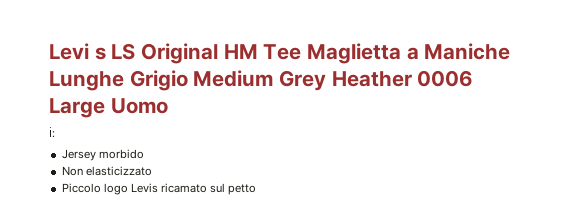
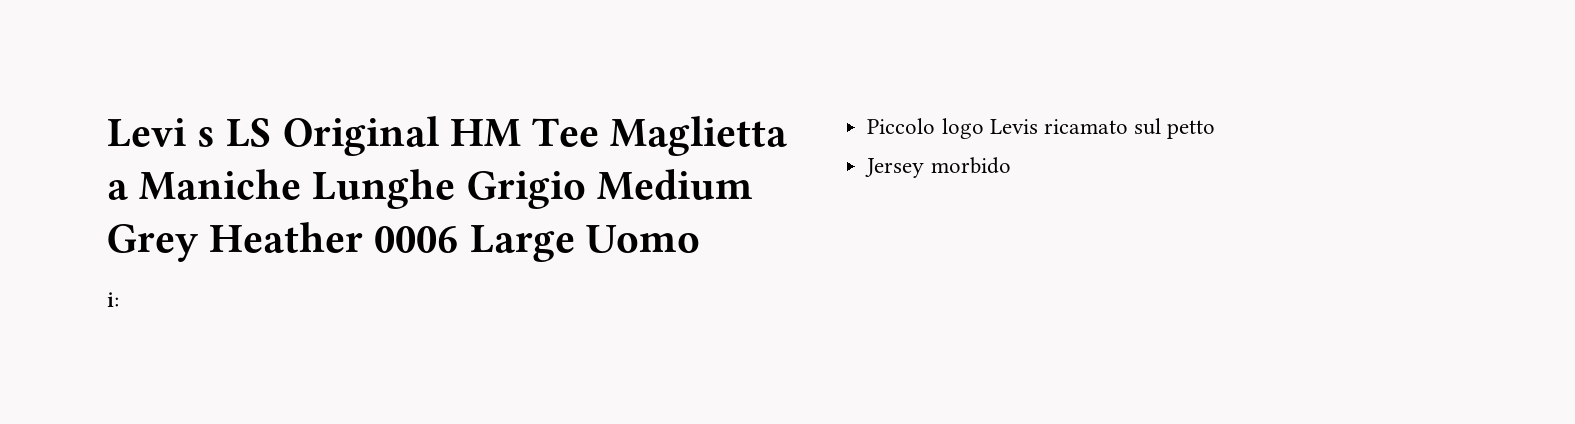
- Jersey morbido
- Non elasticizzato
+ Jersey morbido

